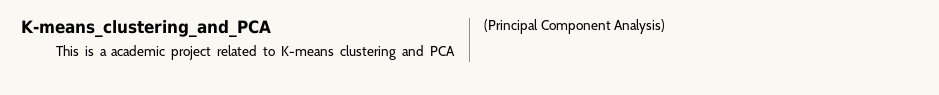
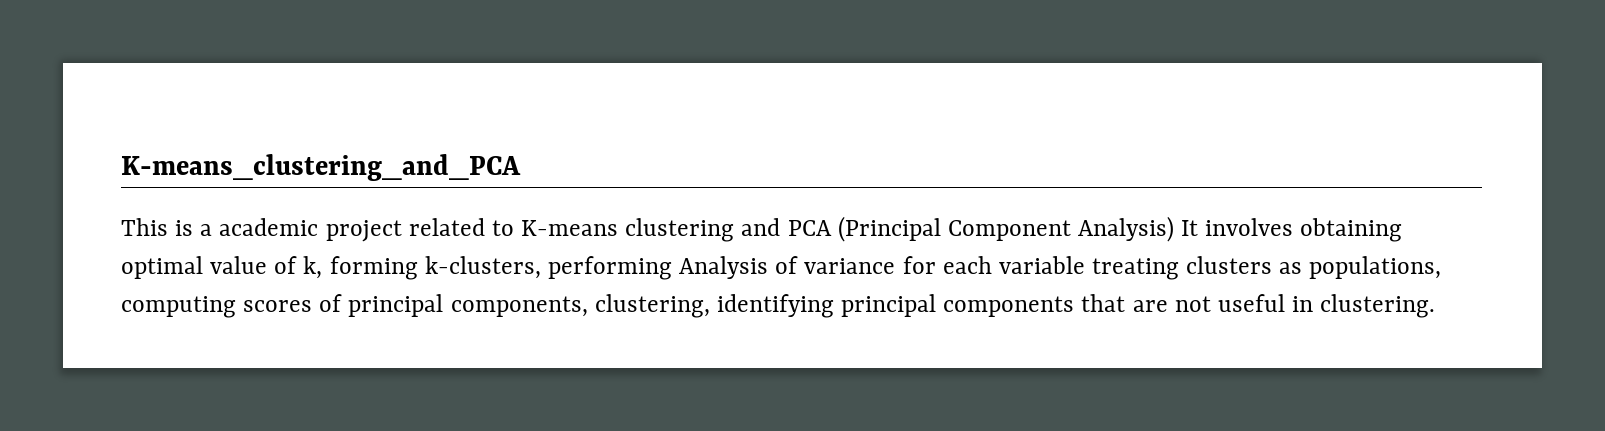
- This is a academic project related to K-means clustering and PCA (Principal Component Analysis)
+ This is a academic project related to K-means clustering and PCA (Principal Component Analysis) It involves obtaining optimal value of k, forming k-clusters, performing Analysis of variance for each variable treating clusters as populations, computing scores of principal components, clustering, identifying principal components that are not useful in clustering.

